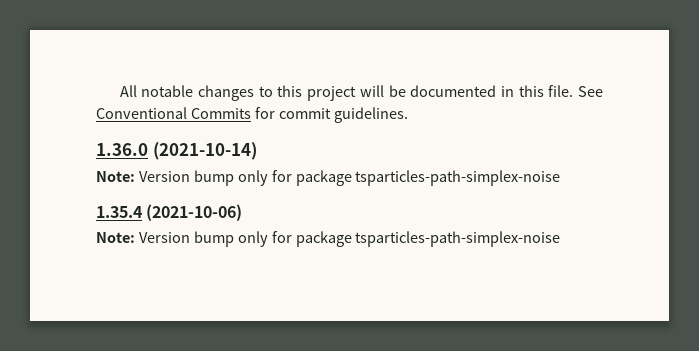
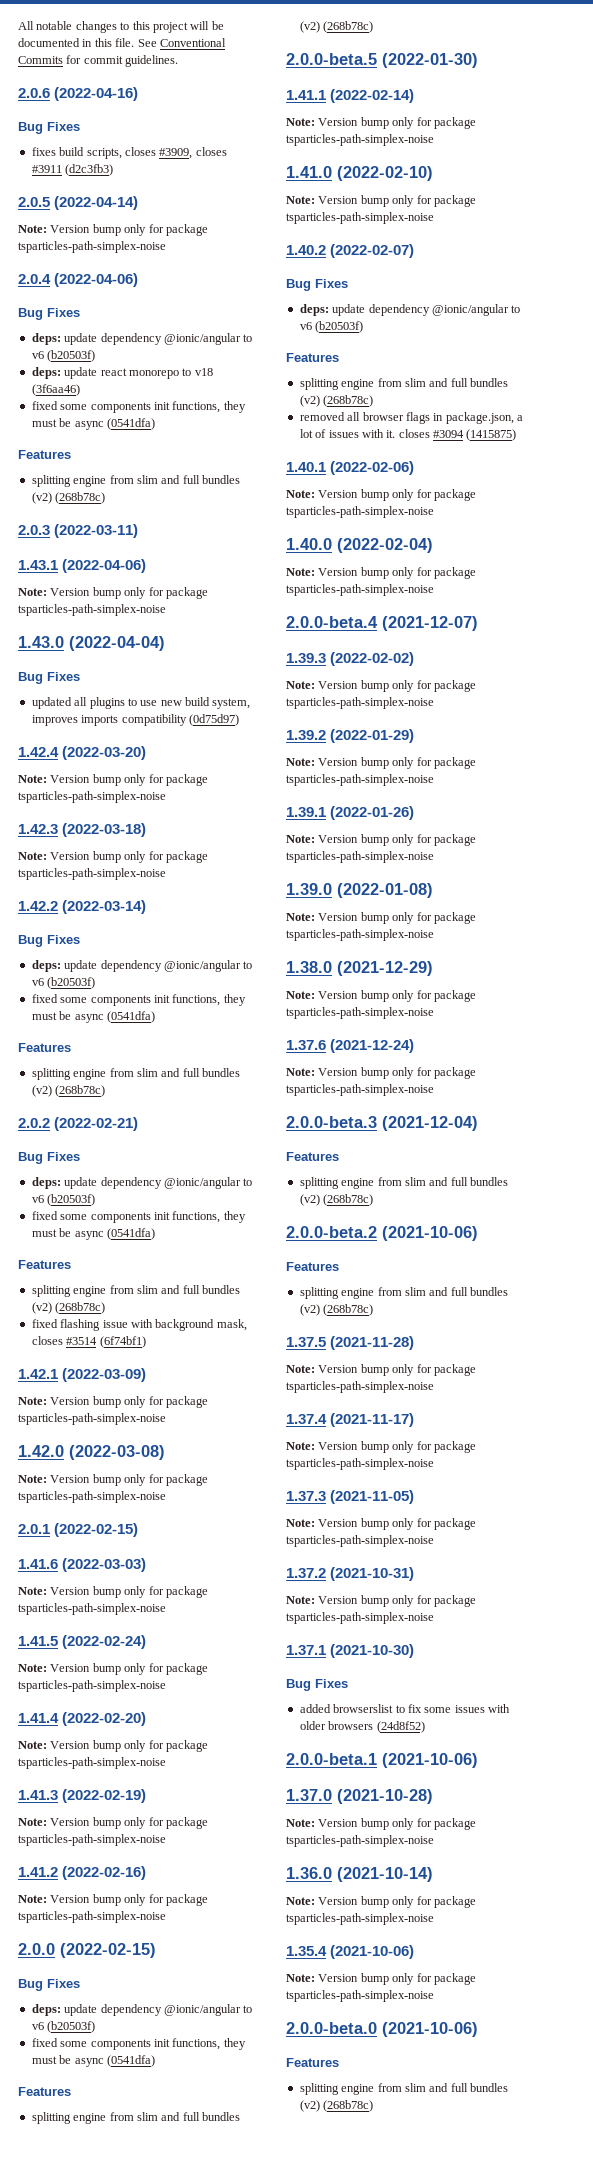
+ 2.0.6 (2022-04-16)
+ Bug Fixes
+ fixes build scripts, closes #3909, closes #3911 (d2c3fb3)
+ 2.0.5 (2022-04-14)
+ Note: Version bump only for package tsparticles-path-simplex-noise
+ 2.0.4 (2022-04-06)
+ Bug Fixes
+ deps: update dependency @ionic/angular to v6 (b20503f)
+ deps: update react monorepo to v18 (3f6aa46)
+ fixed some components init functions, they must be async (0541dfa)
+ Features
+ splitting engine from slim and full bundles (v2) (268b78c)
+ 2.0.3 (2022-03-11)
+ 1.43.1 (2022-04-06)
+ Note: Version bump only for package tsparticles-path-simplex-noise
+ 1.43.0 (2022-04-04)
+ Bug Fixes
+ updated all plugins to use new build system, improves imports compatibility (0d75d97)
+ 1.42.4 (2022-03-20)
+ Note: Version bump only for package tsparticles-path-simplex-noise
+ 1.42.3 (2022-03-18)
+ Note: Version bump only for package tsparticles-path-simplex-noise
+ 1.42.2 (2022-03-14)
+ Bug Fixes
+ deps: update dependency @ionic/angular to v6 (b20503f)
+ fixed some components init functions, they must be async (0541dfa)
+ Features
+ splitting engine from slim and full bundles (v2) (268b78c)
+ 2.0.2 (2022-02-21)
+ Bug Fixes
+ deps: update dependency @ionic/angular to v6 (b20503f)
+ fixed some components init functions, they must be async (0541dfa)
+ Features
+ splitting engine from slim and full bundles (v2) (268b78c)
+ fixed flashing issue with background mask, closes #3514 (6f74bf1)
+ 1.42.1 (2022-03-09)
+ Note: Version bump only for package tsparticles-path-simplex-noise
+ 1.42.0 (2022-03-08)
+ Note: Version bump only for package tsparticles-path-simplex-noise
+ 2.0.1 (2022-02-15)
+ 1.41.6 (2022-03-03)
+ Note: Version bump only for package tsparticles-path-simplex-noise
+ 1.41.5 (2022-02-24)
+ Note: Version bump only for package tsparticles-path-simplex-noise
+ 1.41.4 (2022-02-20)
+ Note: Version bump only for package tsparticles-path-simplex-noise
+ 1.41.3 (2022-02-19)
+ Note: Version bump only for package tsparticles-path-simplex-noise
+ 1.41.2 (2022-02-16)
+ Note: Version bump only for package tsparticles-path-simplex-noise
+ 2.0.0 (2022-02-15)
+ Bug Fixes
+ deps: update dependency @ionic/angular to v6 (b20503f)
+ fixed some components init functions, they must be async (0541dfa)
+ Features
+ splitting engine from slim and full bundles (v2) (268b78c)
+ 2.0.0-beta.5 (2022-01-30)
+ 1.41.1 (2022-02-14)
+ Note: Version bump only for package tsparticles-path-simplex-noise
+ 1.41.0 (2022-02-10)
+ Note: Version bump only for package tsparticles-path-simplex-noise
+ 1.40.2 (2022-02-07)
+ Bug Fixes
+ deps: update dependency @ionic/angular to v6 (b20503f)
+ Features
+ splitting engine from slim and full bundles (v2) (268b78c)
+ removed all browser flags in package.json, a lot of issues with it. closes #3094 (1415875)
+ 1.40.1 (2022-02-06)
+ Note: Version bump only for package tsparticles-path-simplex-noise
+ 1.40.0 (2022-02-04)
+ Note: Version bump only for package tsparticles-path-simplex-noise
+ 2.0.0-beta.4 (2021-12-07)
+ 1.39.3 (2022-02-02)
+ Note: Version bump only for package tsparticles-path-simplex-noise
+ 1.39.2 (2022-01-29)
+ Note: Version bump only for package tsparticles-path-simplex-noise
+ 1.39.1 (2022-01-26)
+ Note: Version bump only for package tsparticles-path-simplex-noise
+ 1.39.0 (2022-01-08)
+ Note: Version bump only for package tsparticles-path-simplex-noise
+ 1.38.0 (2021-12-29)
+ Note: Version bump only for package tsparticles-path-simplex-noise
+ 1.37.6 (2021-12-24)
+ Note: Version bump only for package tsparticles-path-simplex-noise
+ 2.0.0-beta.3 (2021-12-04)
+ Features
+ splitting engine from slim and full bundles (v2) (268b78c)
+ 2.0.0-beta.2 (2021-10-06)
+ Features
+ splitting engine from slim and full bundles (v2) (268b78c)
+ 1.37.5 (2021-11-28)
+ Note: Version bump only for package tsparticles-path-simplex-noise
+ 1.37.4 (2021-11-17)
+ Note: Version bump only for package tsparticles-path-simplex-noise
+ 1.37.3 (2021-11-05)
+ Note: Version bump only for package tsparticles-path-simplex-noise
+ 1.37.2 (2021-10-31)
+ Note: Version bump only for package tsparticles-path-simplex-noise
+ 1.37.1 (2021-10-30)
+ Bug Fixes
+ added browserslist to fix some issues with older browsers (24d8f52)
+ 2.0.0-beta.1 (2021-10-06)
+ 1.37.0 (2021-10-28)
+ Note: Version bump only for package tsparticles-path-simplex-noise
+ 2.0.0-beta.0 (2021-10-06)
+ Features
+ splitting engine from slim and full bundles (v2) (268b78c)

